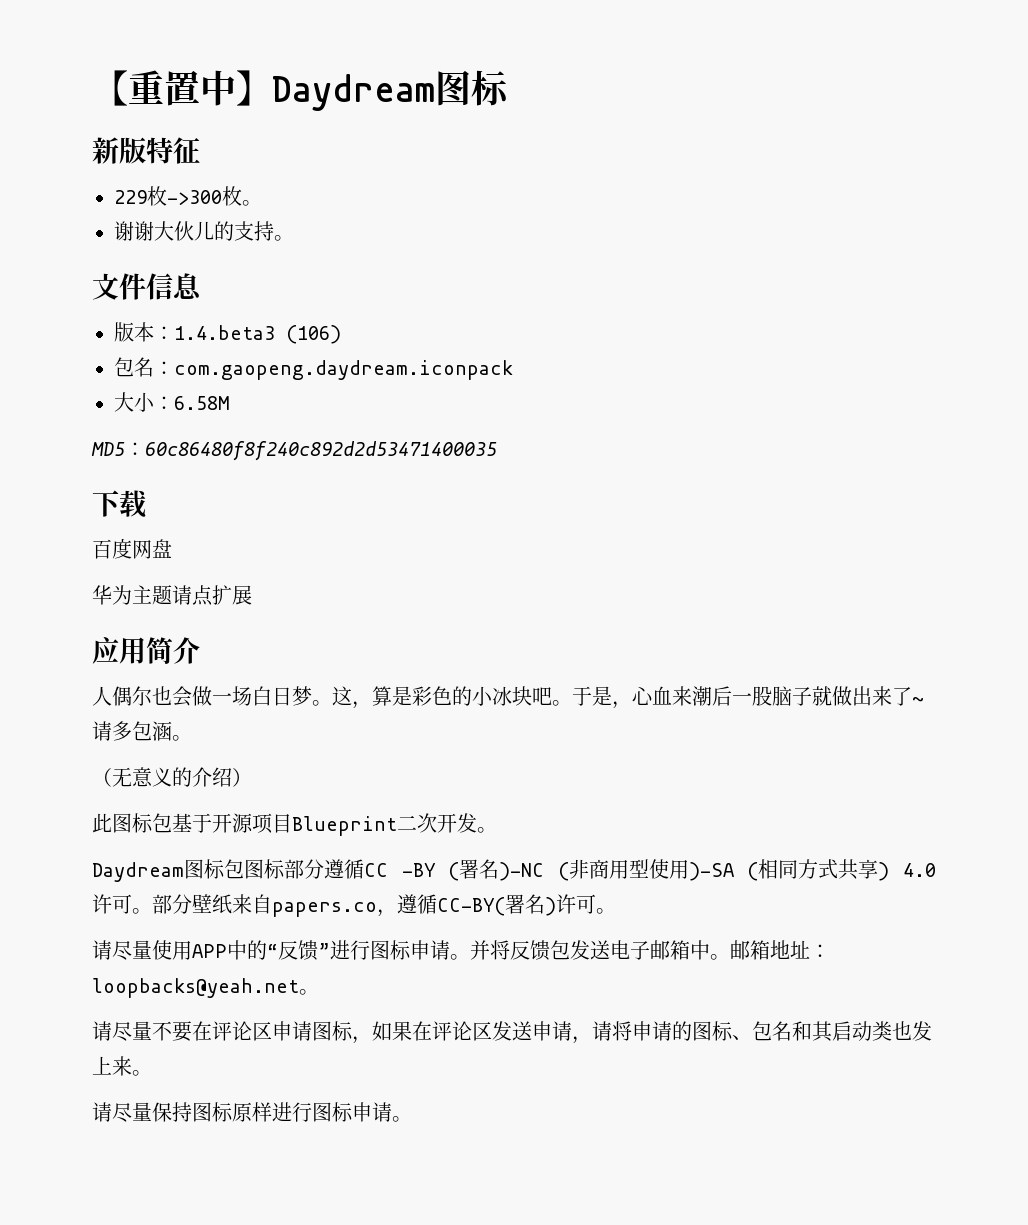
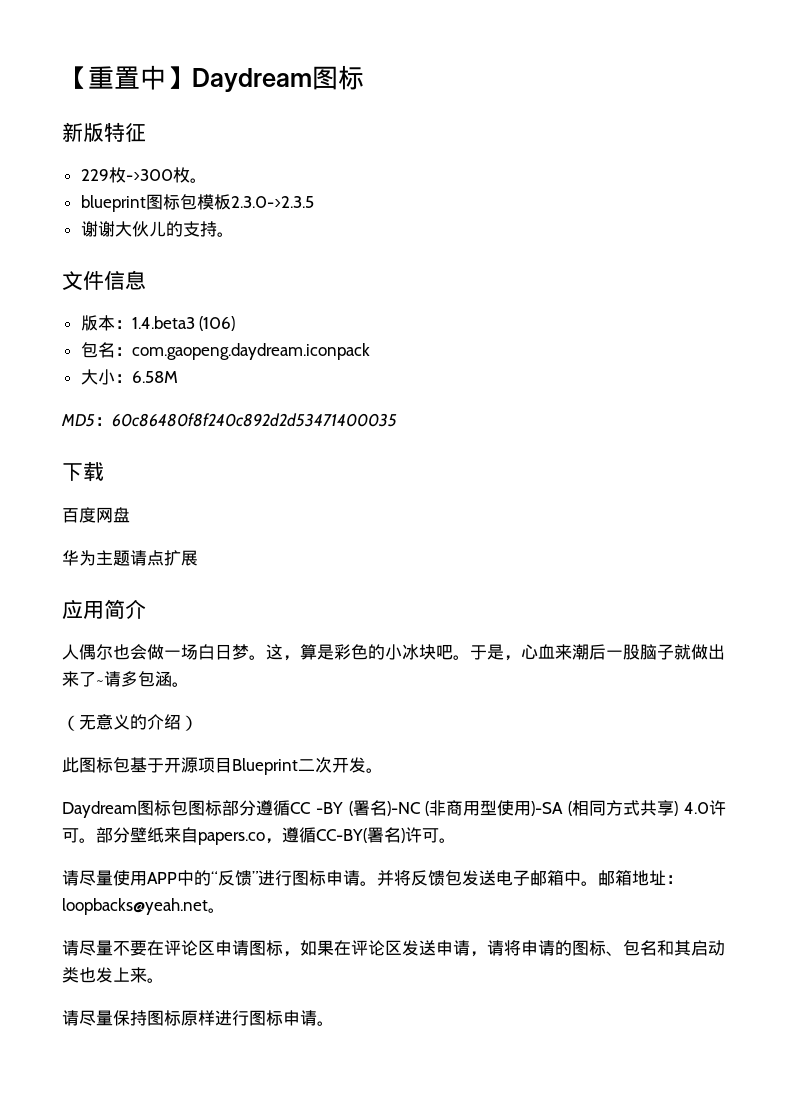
+ blueprint图标包模板2.3.0->2.3.5

